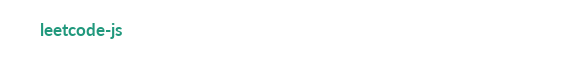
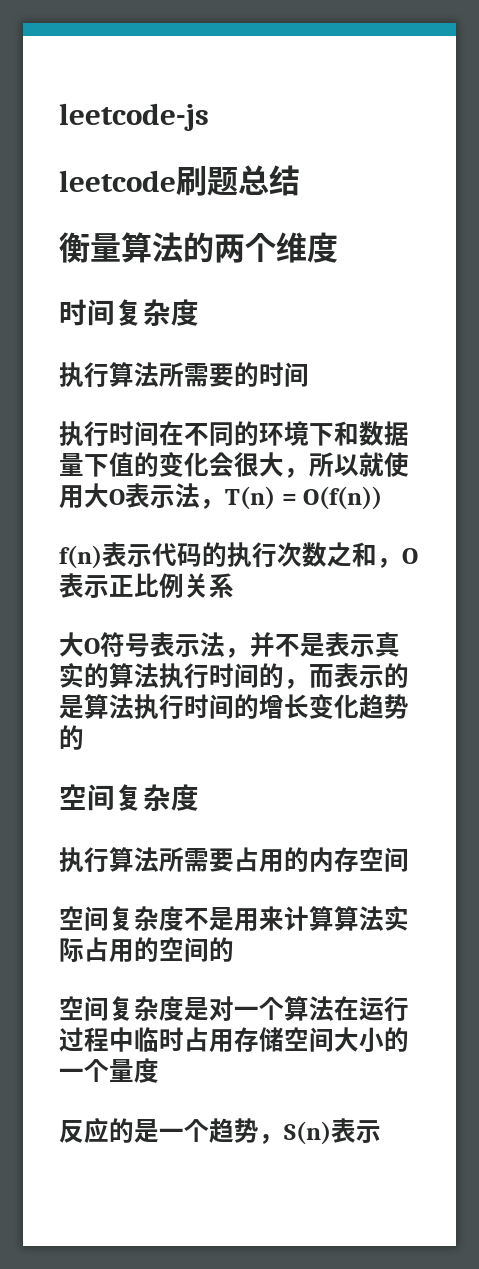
+ leetcode刷题总结
+ 衡量算法的两个维度
+ 时间复杂度
+ 执行算法所需要的时间
+ 执行时间在不同的环境下和数据量下值的变化会很大，所以就使用大O表示法，T(n) = O(f(n))
+ f(n)表示代码的执行次数之和，O表示正比例关系
+ 大O符号表示法，并不是表示真实的算法执行时间的，而表示的是算法执行时间的增长变化趋势的
+ 空间复杂度
+ 执行算法所需要占用的内存空间
+ 空间复杂度不是用来计算算法实际占用的空间的
+ 空间复杂度是对一个算法在运行过程中临时占用存储空间大小的一个量度
+ 反应的是一个趋势，S(n)表示

